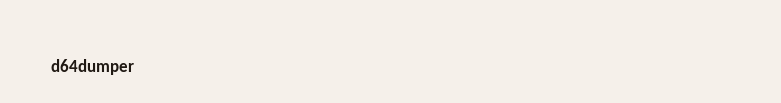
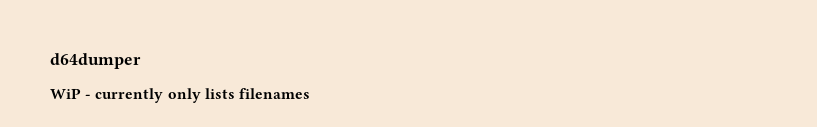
+ WiP - currently only lists filenames

